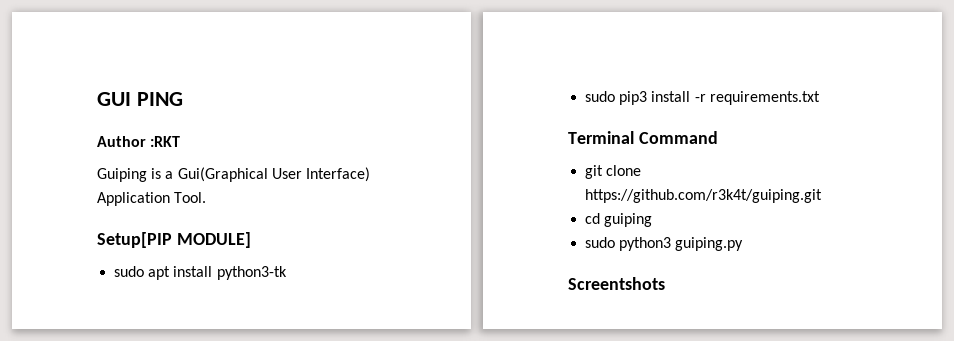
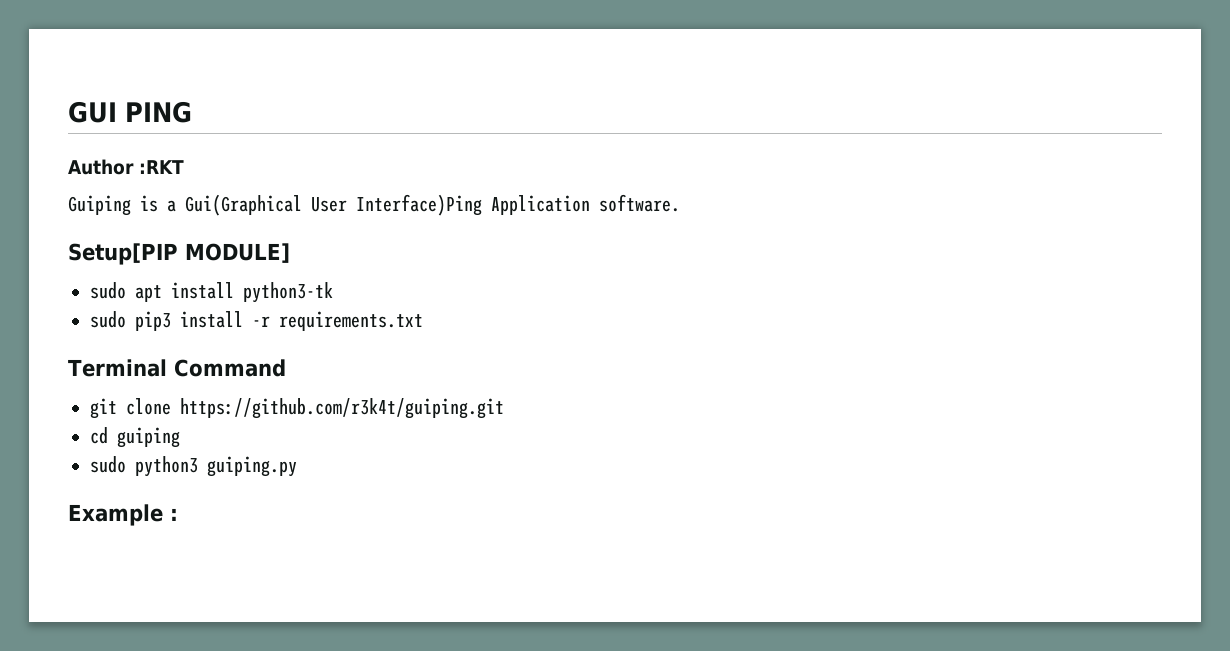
- Guiping is a Gui(Graphical User Interface) Application Tool.
+ Guiping is a Gui(Graphical User Interface)Ping Application software.
- Screentshots
+ Example :

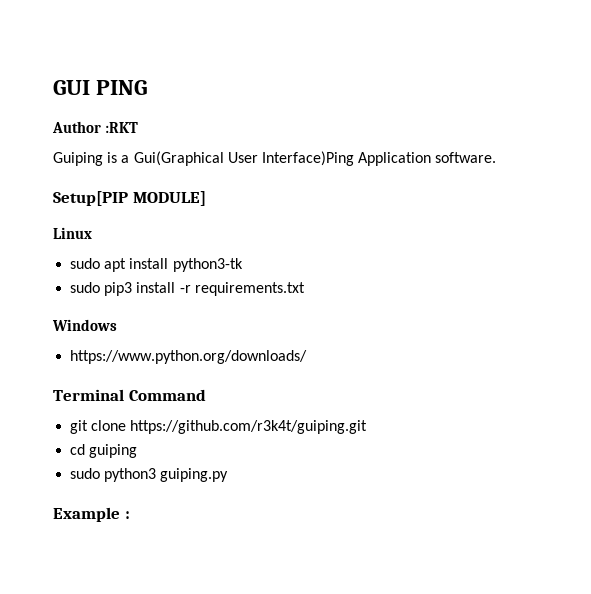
+ Linux
+ Windows
+ https://www.python.org/downloads/

